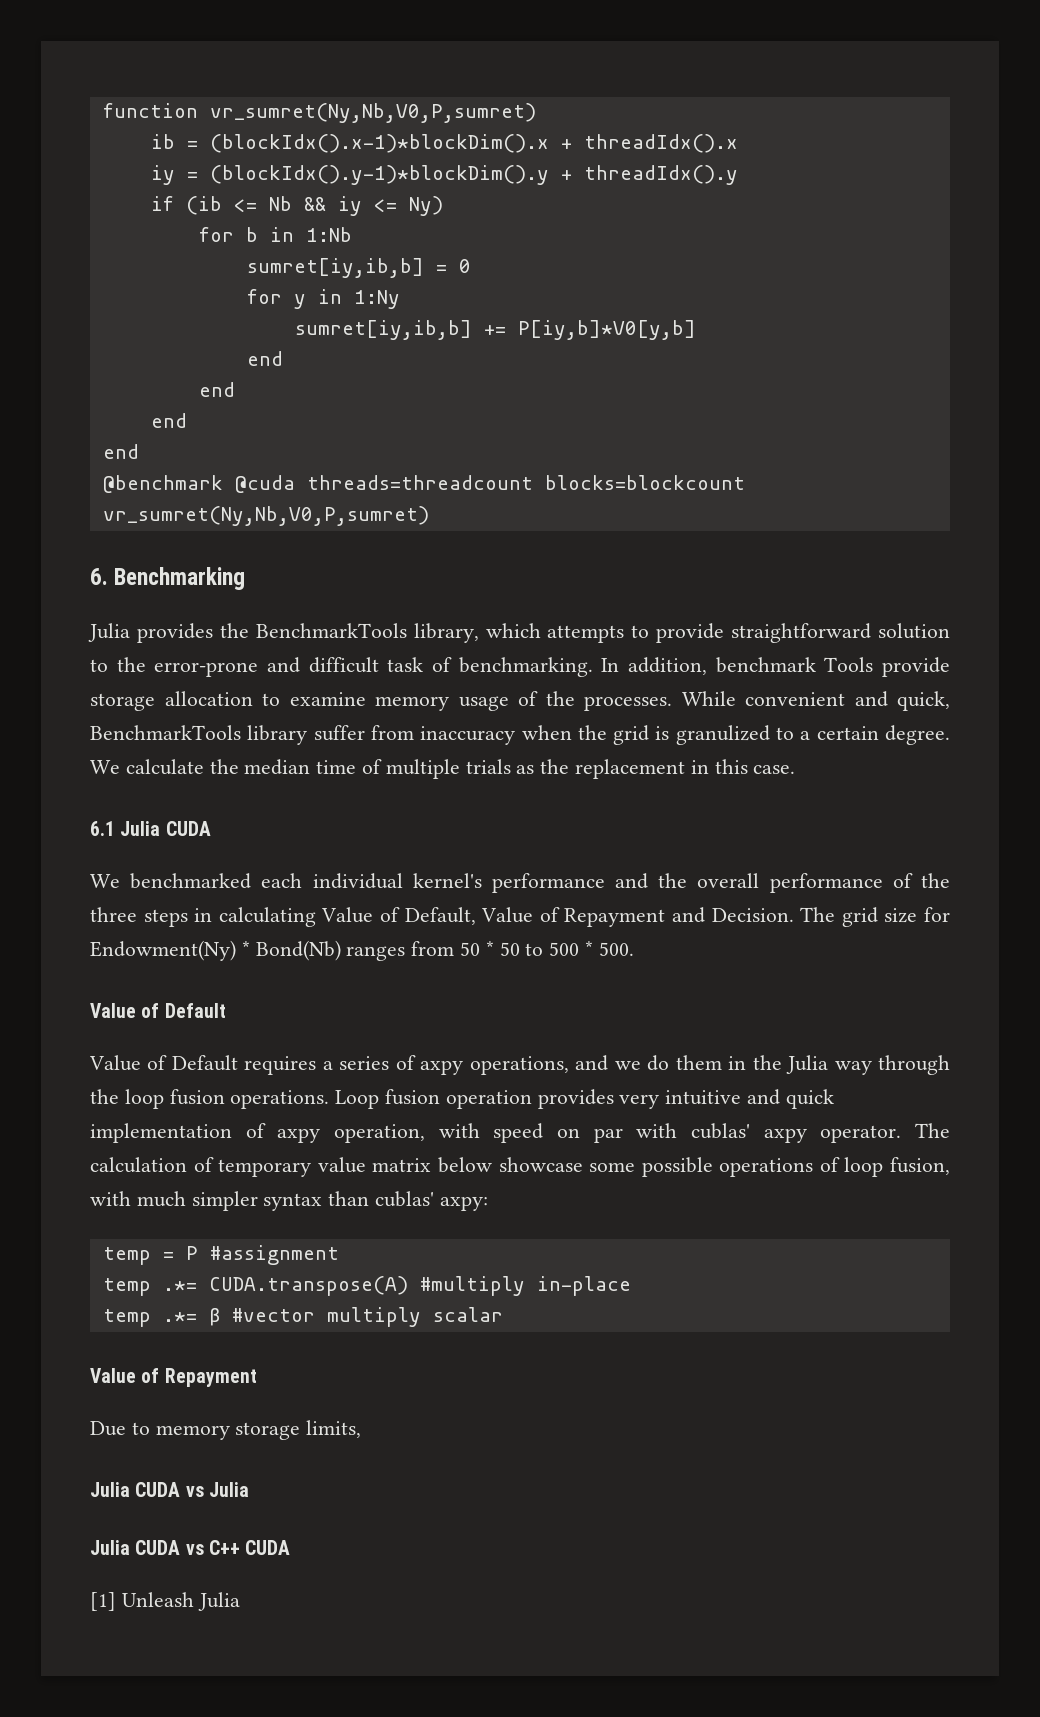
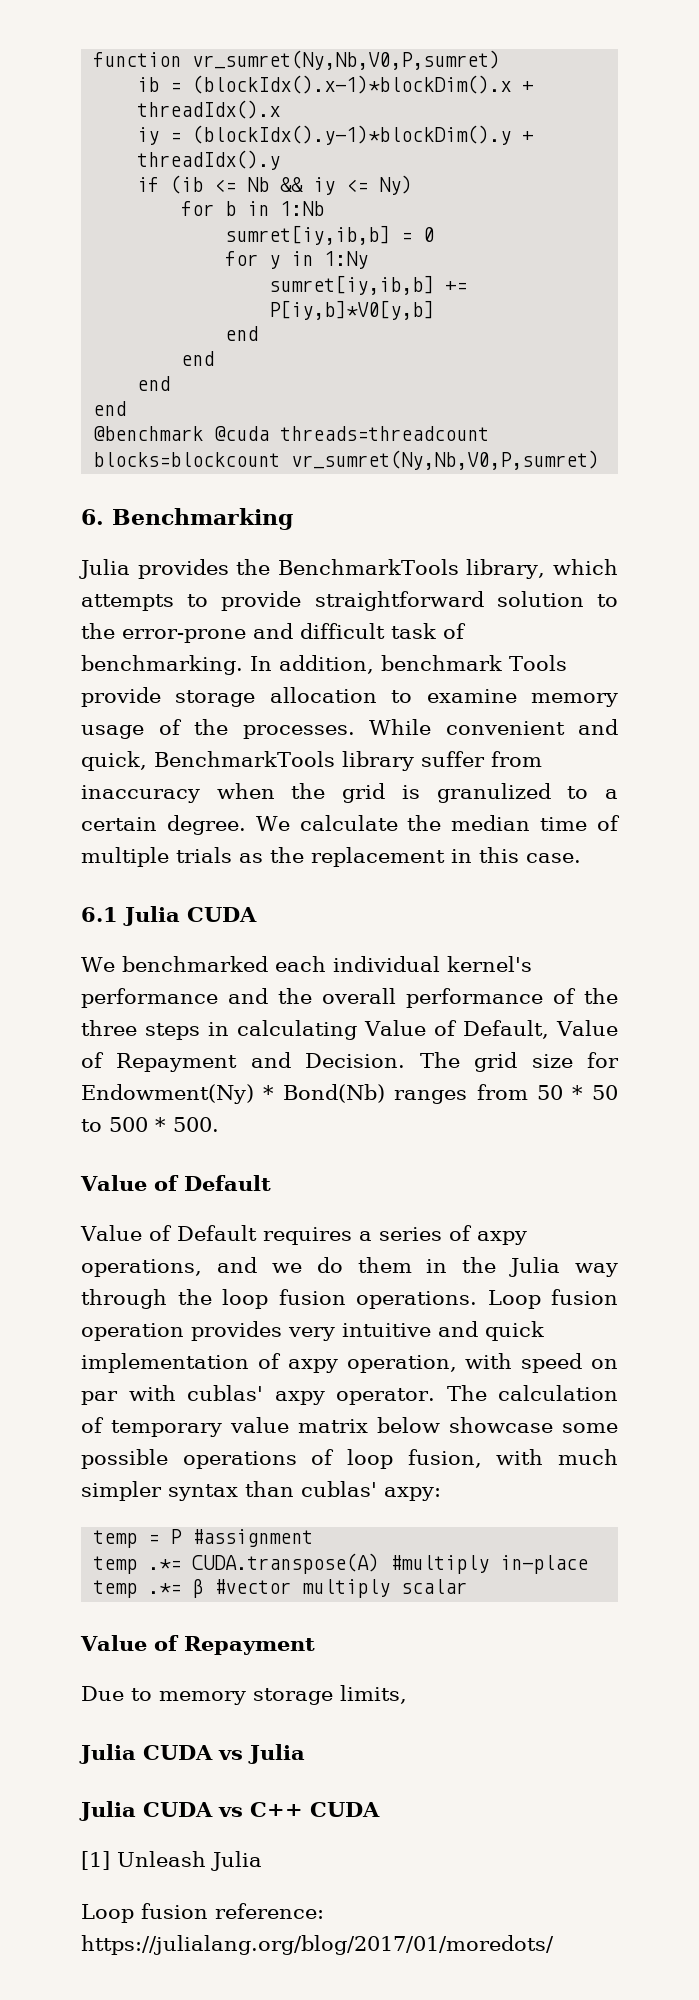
+ Loop fusion reference: https://julialang.org/blog/2017/01/moredots/

